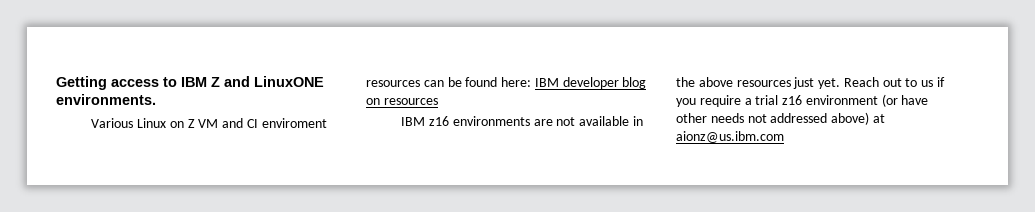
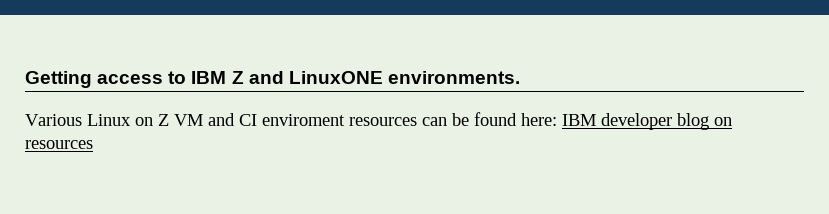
- IBM z16 environments are not available in the above resources just yet. Reach out to us if you require a trial z16 environment (or have other needs not addressed above) at aionz@us.ibm.com

